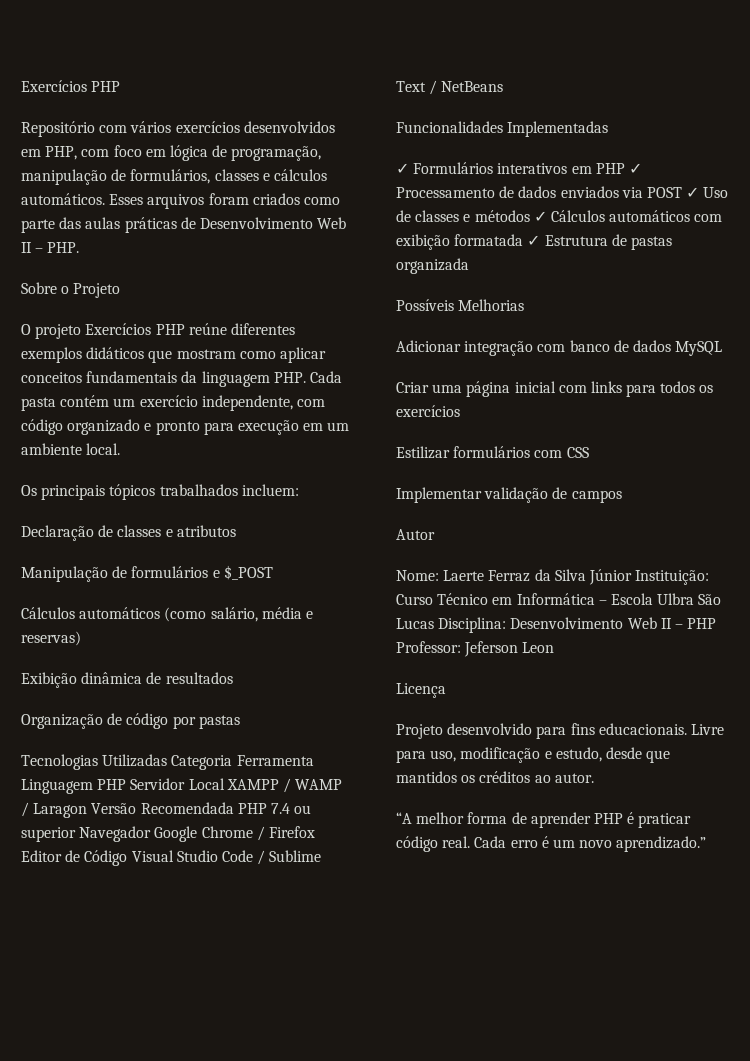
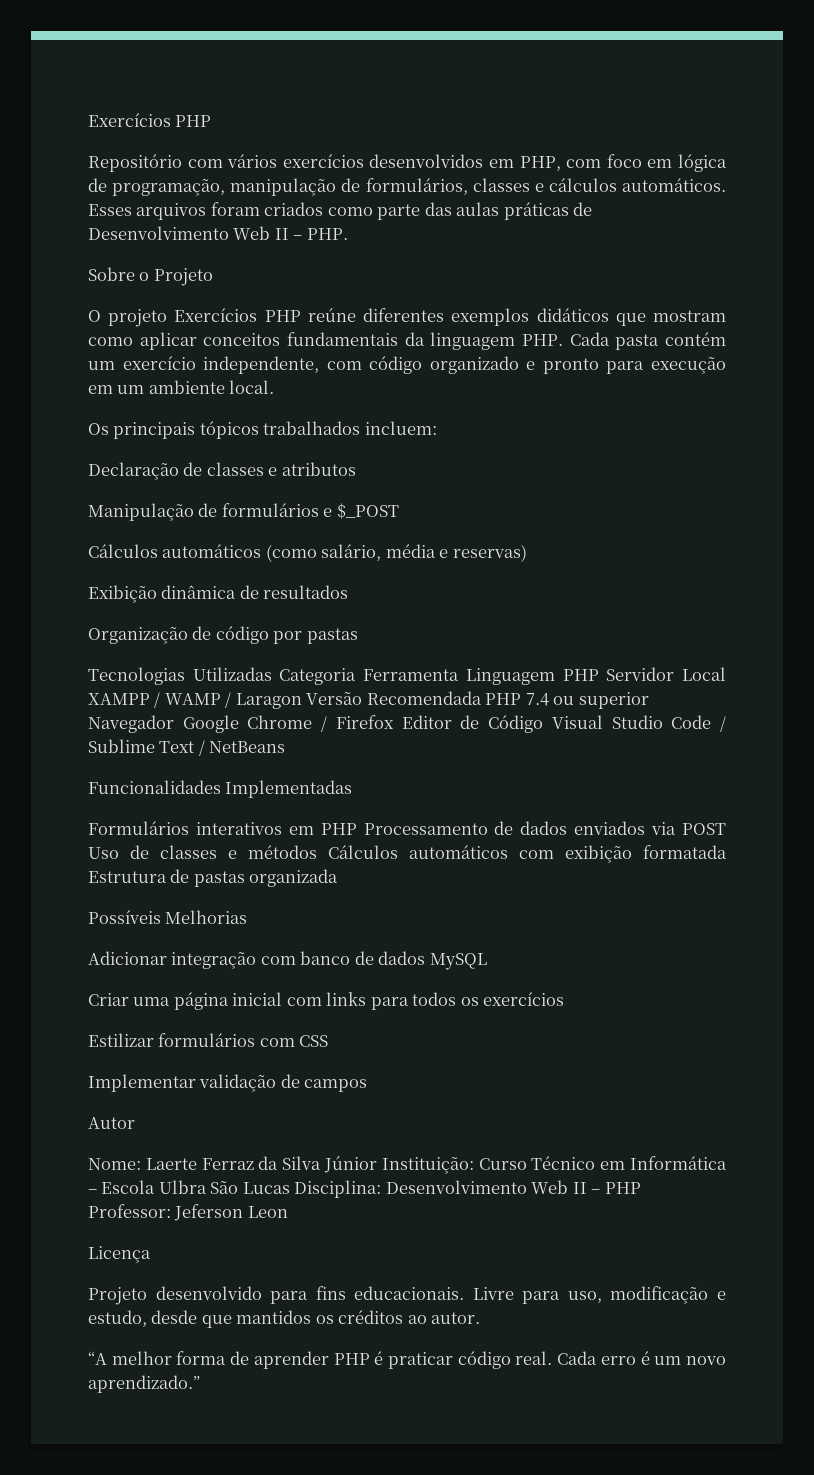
- ✓ Formulários interativos em PHP ✓ Processamento de dados enviados via POST ✓ Uso de classes e métodos ✓ Cálculos automáticos com exibição formatada ✓ Estrutura de pastas organizada
+ Formulários interativos em PHP Processamento de dados enviados via POST Uso de classes e métodos Cálculos automáticos com exibição formatada Estrutura de pastas organizada

